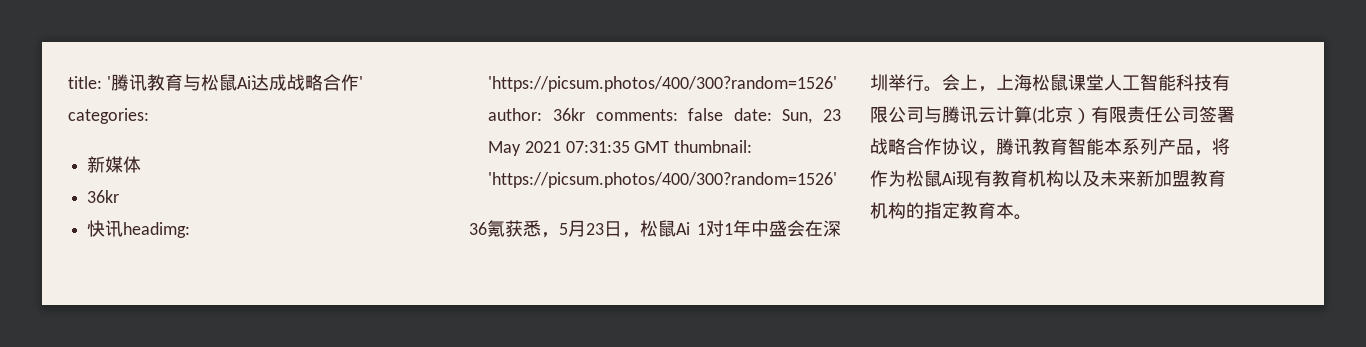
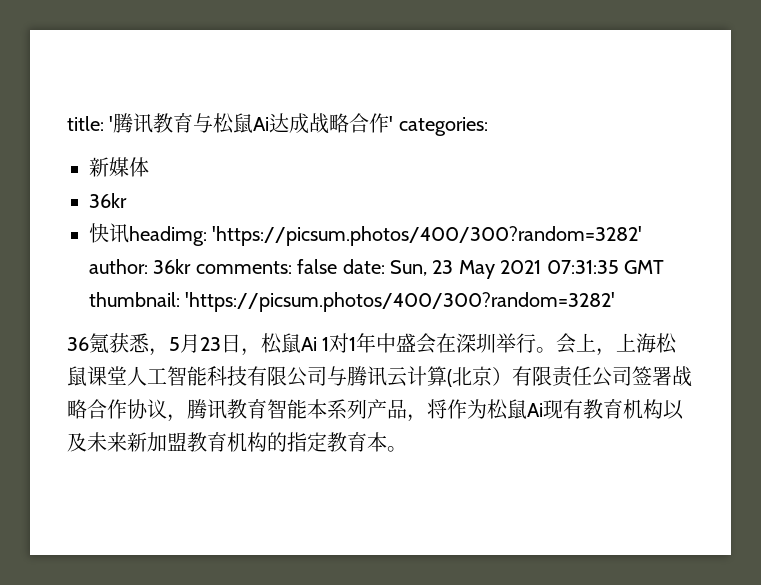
- 快讯headimg: 'https://picsum.photos/400/300?random=1526' author: 36kr comments: false date: Sun, 23 May 2021 07:31:35 GMT thumbnail: 'https://picsum.photos/400/300?random=1526'
+ 快讯headimg: 'https://picsum.photos/400/300?random=3282' author: 36kr comments: false date: Sun, 23 May 2021 07:31:35 GMT thumbnail: 'https://picsum.photos/400/300?random=3282'

